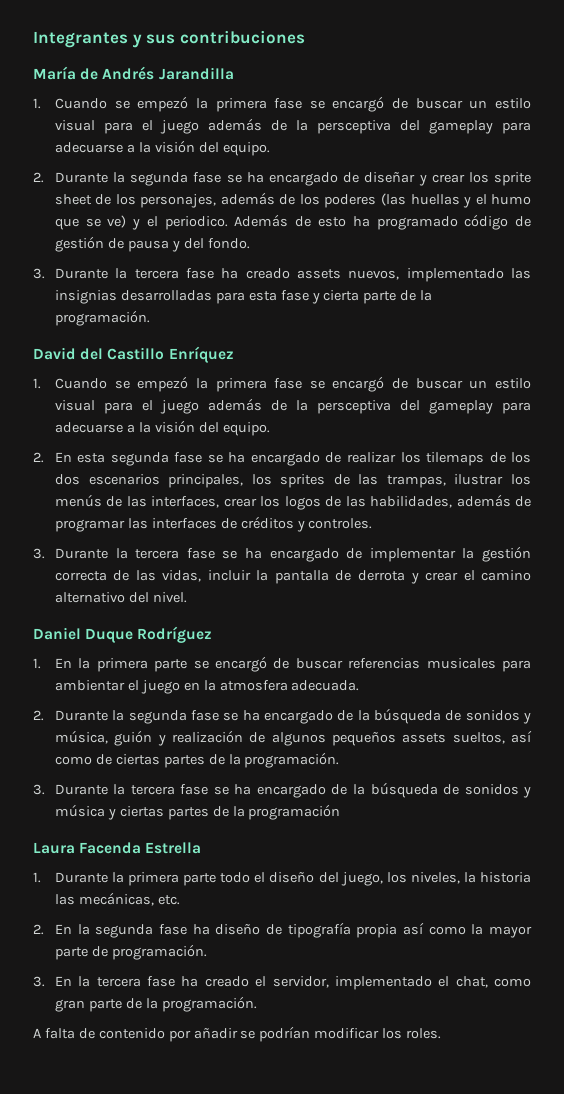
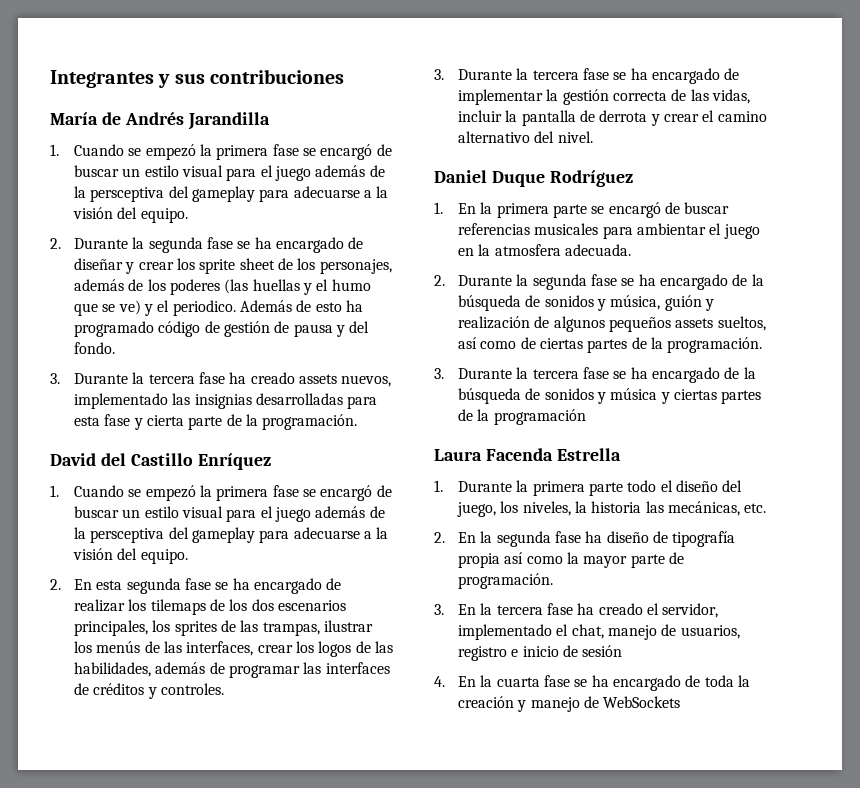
- 3. En la tercera fase ha creado el servidor, implementado el chat, como gran parte de la programación.
- A falta de contenido por añadir se podrían modificar los roles.
+ 3. En la tercera fase ha creado el servidor, implementado el chat, manejo de usuarios, registro e inicio de sesión
+ 4. En la cuarta fase se ha encargado de toda la creación y manejo de WebSockets

